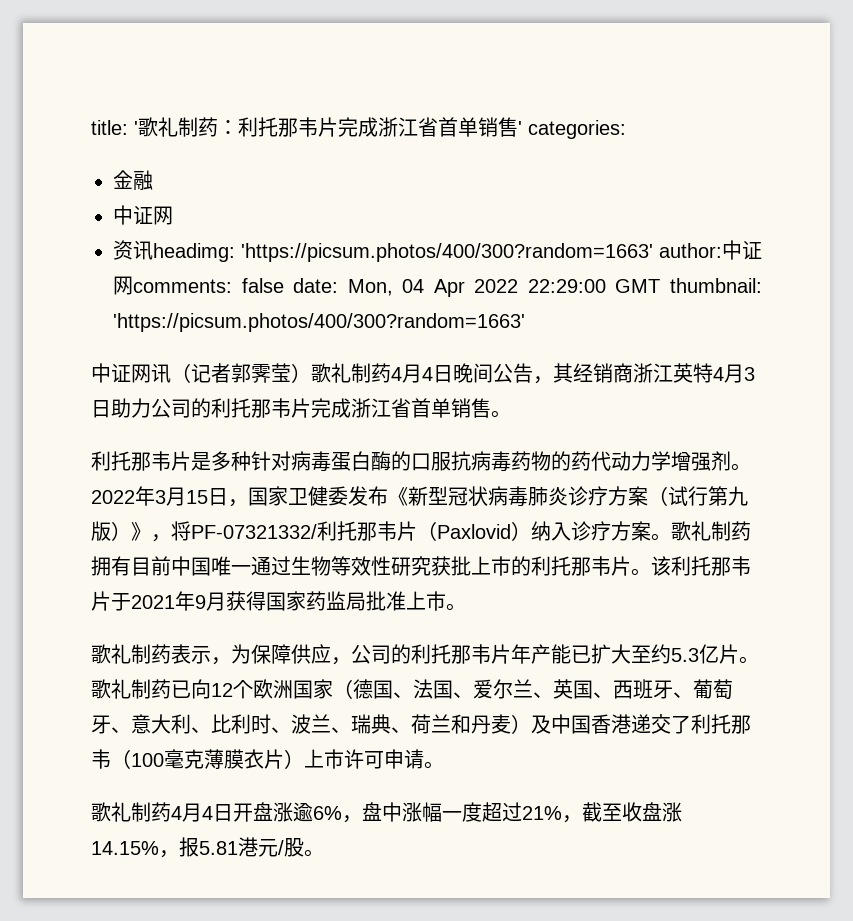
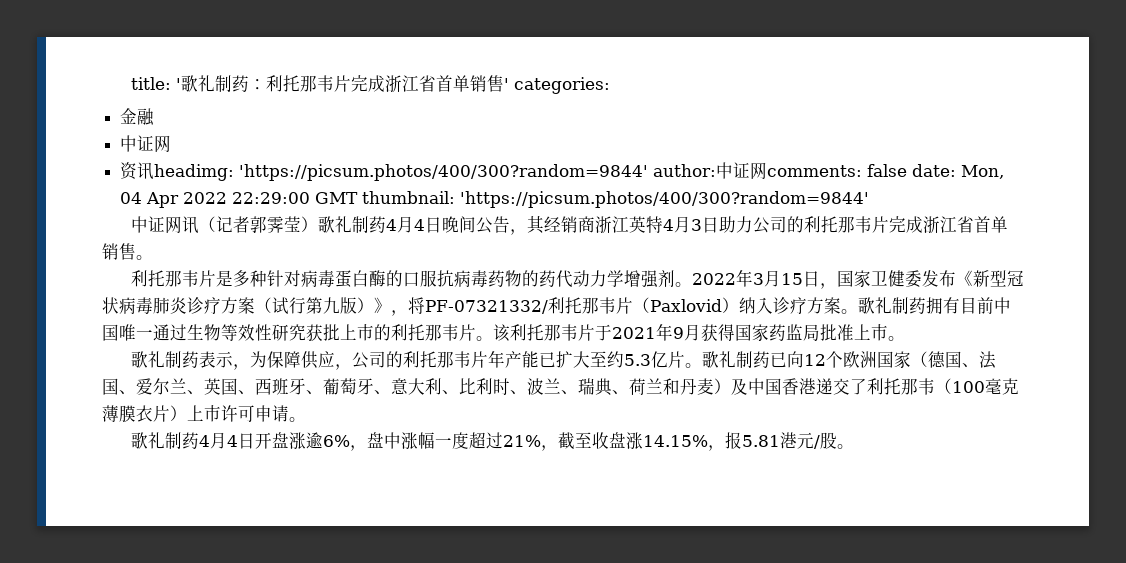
- 资讯headimg: 'https://picsum.photos/400/300?random=1663' author:中证网comments: false date: Mon, 04 Apr 2022 22:29:00 GMT thumbnail: 'https://picsum.photos/400/300?random=1663'
+ 资讯headimg: 'https://picsum.photos/400/300?random=9844' author:中证网comments: false date: Mon, 04 Apr 2022 22:29:00 GMT thumbnail: 'https://picsum.photos/400/300?random=9844'

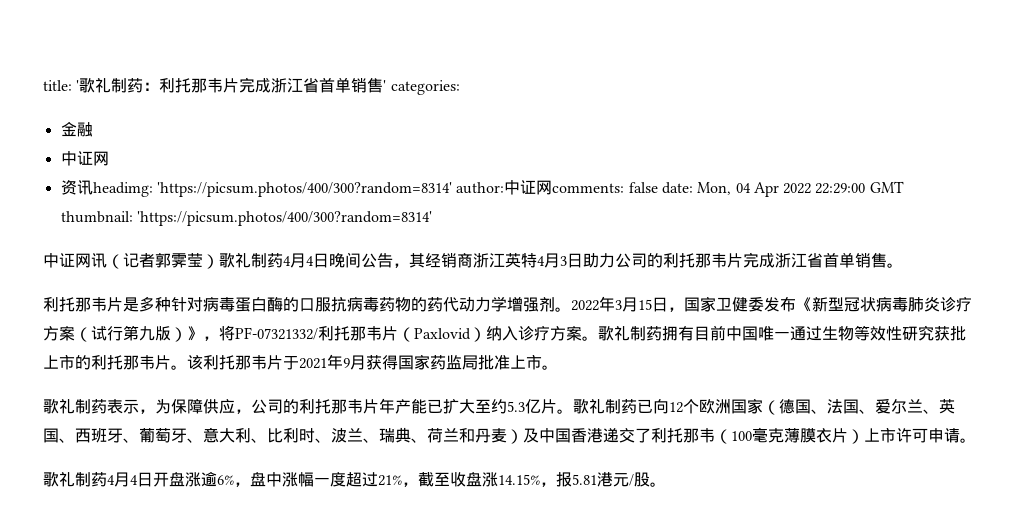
- 资讯headimg: 'https://picsum.photos/400/300?random=9844' author:中证网comments: false date: Mon, 04 Apr 2022 22:29:00 GMT thumbnail: 'https://picsum.photos/400/300?random=9844'
+ 资讯headimg: 'https://picsum.photos/400/300?random=8314' author:中证网comments: false date: Mon, 04 Apr 2022 22:29:00 GMT thumbnail: 'https://picsum.photos/400/300?random=8314'

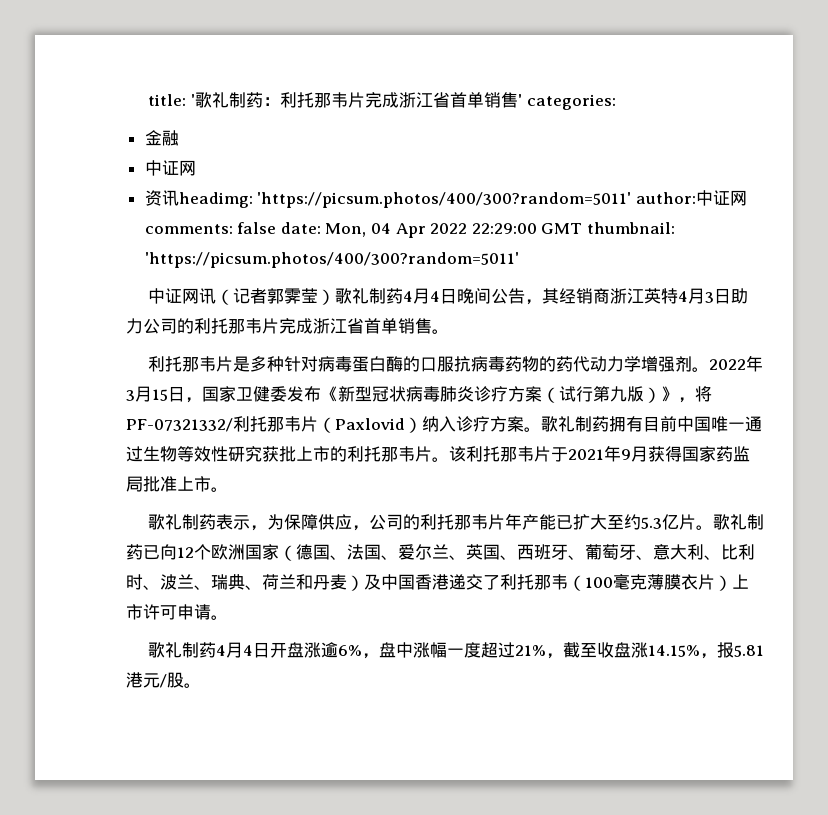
- 资讯headimg: 'https://picsum.photos/400/300?random=8314' author:中证网comments: false date: Mon, 04 Apr 2022 22:29:00 GMT thumbnail: 'https://picsum.photos/400/300?random=8314'
+ 资讯headimg: 'https://picsum.photos/400/300?random=5011' author:中证网comments: false date: Mon, 04 Apr 2022 22:29:00 GMT thumbnail: 'https://picsum.photos/400/300?random=5011'

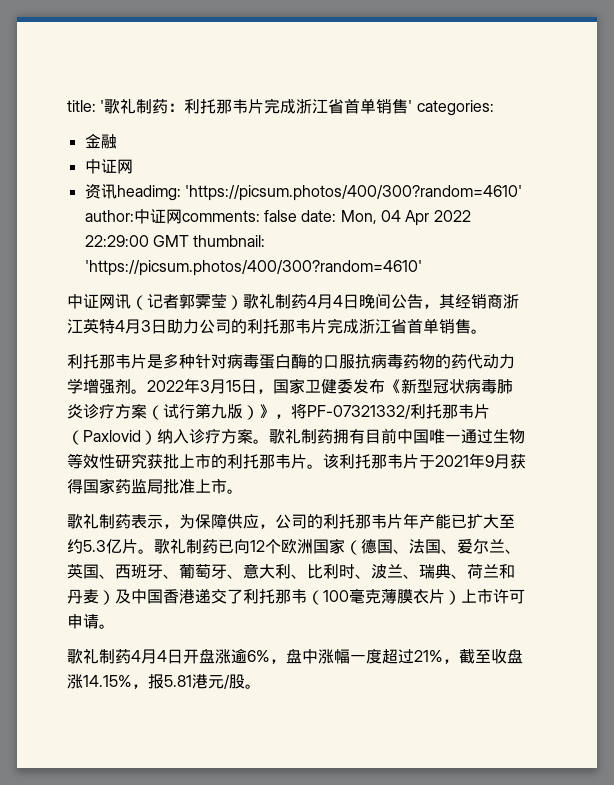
- 资讯headimg: 'https://picsum.photos/400/300?random=5011' author:中证网comments: false date: Mon, 04 Apr 2022 22:29:00 GMT thumbnail: 'https://picsum.photos/400/300?random=5011'
+ 资讯headimg: 'https://picsum.photos/400/300?random=4610' author:中证网comments: false date: Mon, 04 Apr 2022 22:29:00 GMT thumbnail: 'https://picsum.photos/400/300?random=4610'

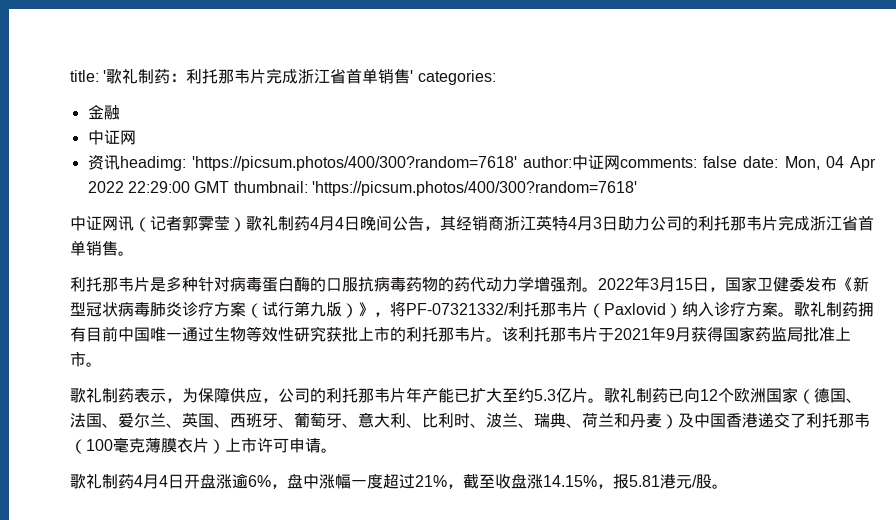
- 资讯headimg: 'https://picsum.photos/400/300?random=4610' author:中证网comments: false date: Mon, 04 Apr 2022 22:29:00 GMT thumbnail: 'https://picsum.photos/400/300?random=4610'
+ 资讯headimg: 'https://picsum.photos/400/300?random=7618' author:中证网comments: false date: Mon, 04 Apr 2022 22:29:00 GMT thumbnail: 'https://picsum.photos/400/300?random=7618'

